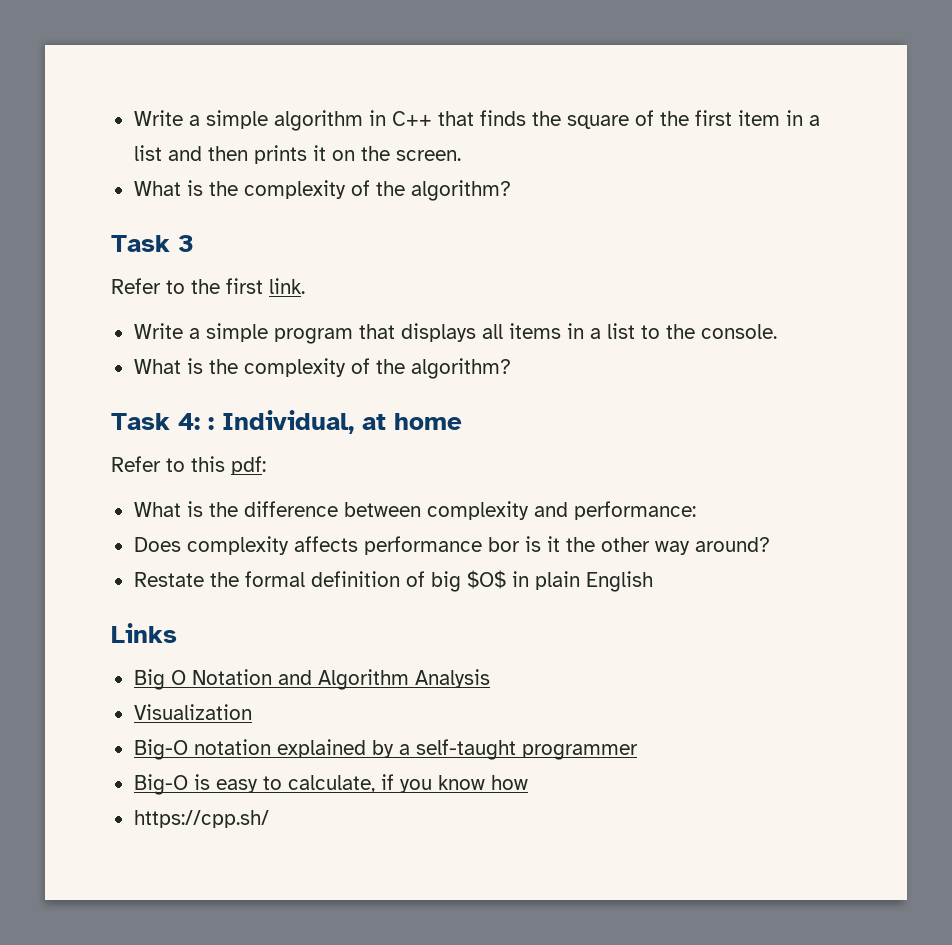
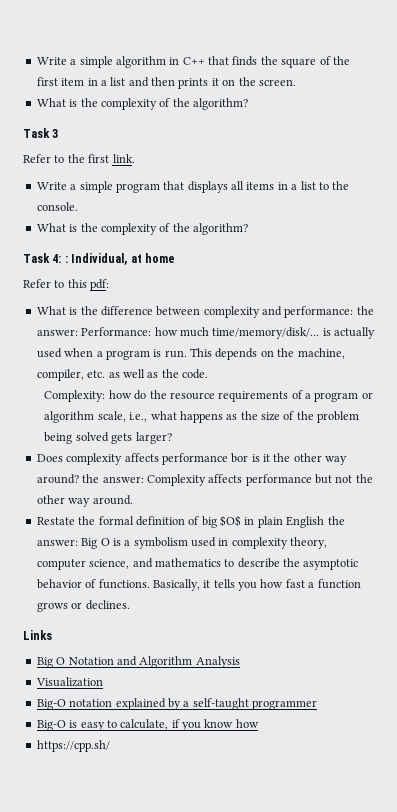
- What is the difference between complexity and performance:
+ What is the difference between complexity and performance: the answer: Performance: how much time/memory/disk/... is actually used when a program is run. This depends on the machine, compiler, etc. as well as the code.
+ Complexity: how do the resource requirements of a program or algorithm scale, i.e., what happens as the size of the problem being solved gets larger?
- Does complexity affects performance bor is it the other way around?
+ Does complexity affects performance bor is it the other way around? the answer: Complexity affects performance but not the other way around.
- Restate the formal definition of big $O$ in plain English
+ Restate the formal definition of big $O$ in plain English the answer: Big O is a symbolism used in complexity theory, computer science, and mathematics to describe the asymptotic behavior of functions. Basically, it tells you how fast a function grows or declines.

